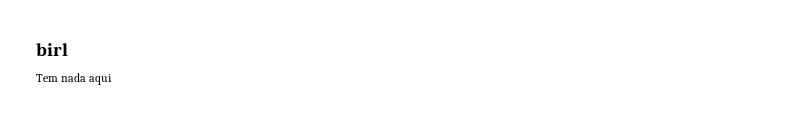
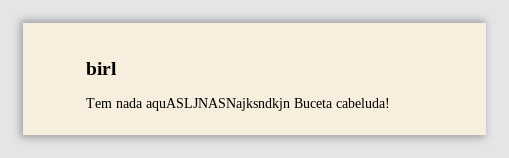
- Tem nada aqui
+ Tem nada aquASLJNASNajksndkjn Buceta cabeluda!

